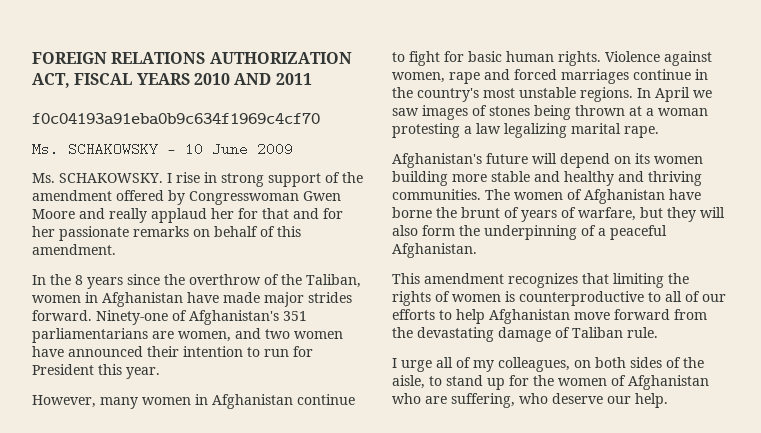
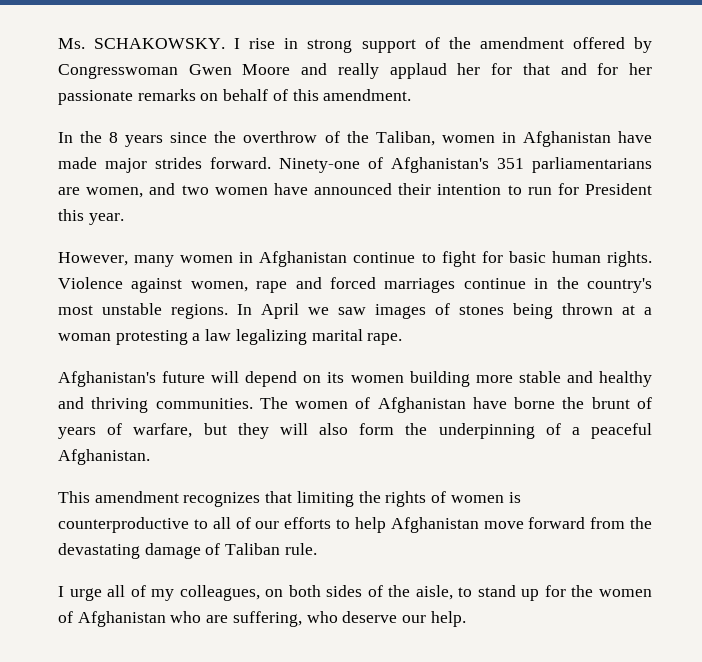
- FOREIGN RELATIONS AUTHORIZATION ACT, FISCAL YEARS 2010 AND 2011
- f0c04193a91eba0b9c634f1969c4cf70
- Ms. SCHAKOWSKY — 10 June 2009

